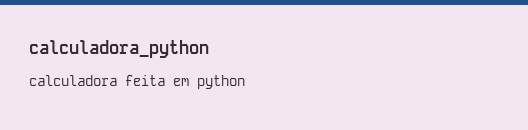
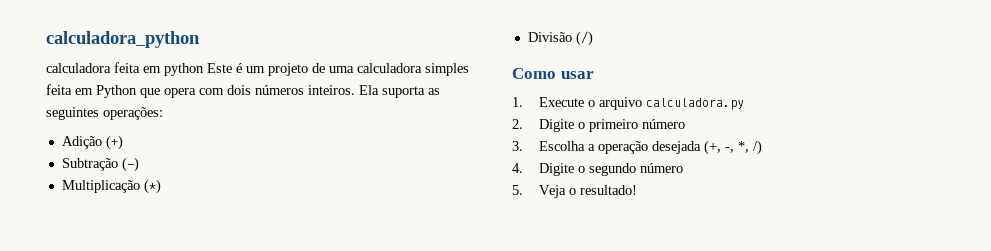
- calculadora feita em python
+ calculadora feita em python Este é um projeto de uma calculadora simples feita em Python que opera com dois números inteiros. Ela suporta as seguintes operações:
+ Adição (+)
+ Subtração (-)
+ Multiplicação (*)
+ Divisão (/)
+ Como usar
+ 1. Execute o arquivo calculadora.py
+ 2. Digite o primeiro número
+ 3. Escolha a operação desejada (+, -, *, /)
+ 4. Digite o segundo número
+ 5. Veja o resultado!

